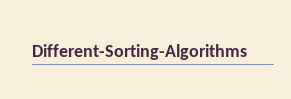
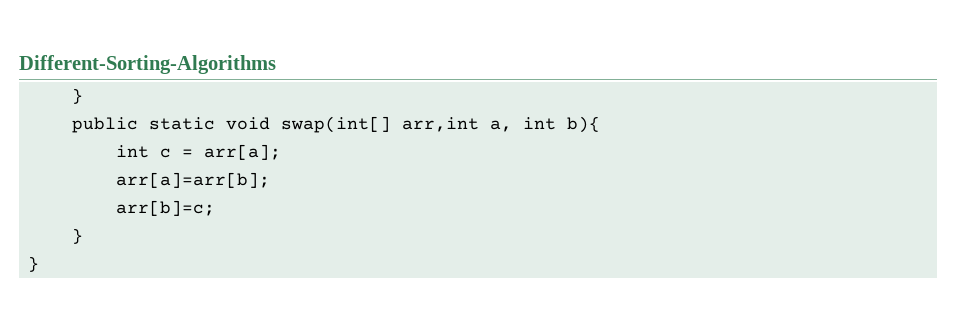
  Different-Sorting-Algorithms
+ }
+ public static void swap(int[] arr,int a, int b){
+ int c = arr[a];
+ arr[a]=arr[b];
+ arr[b]=c;
+ }
+ }

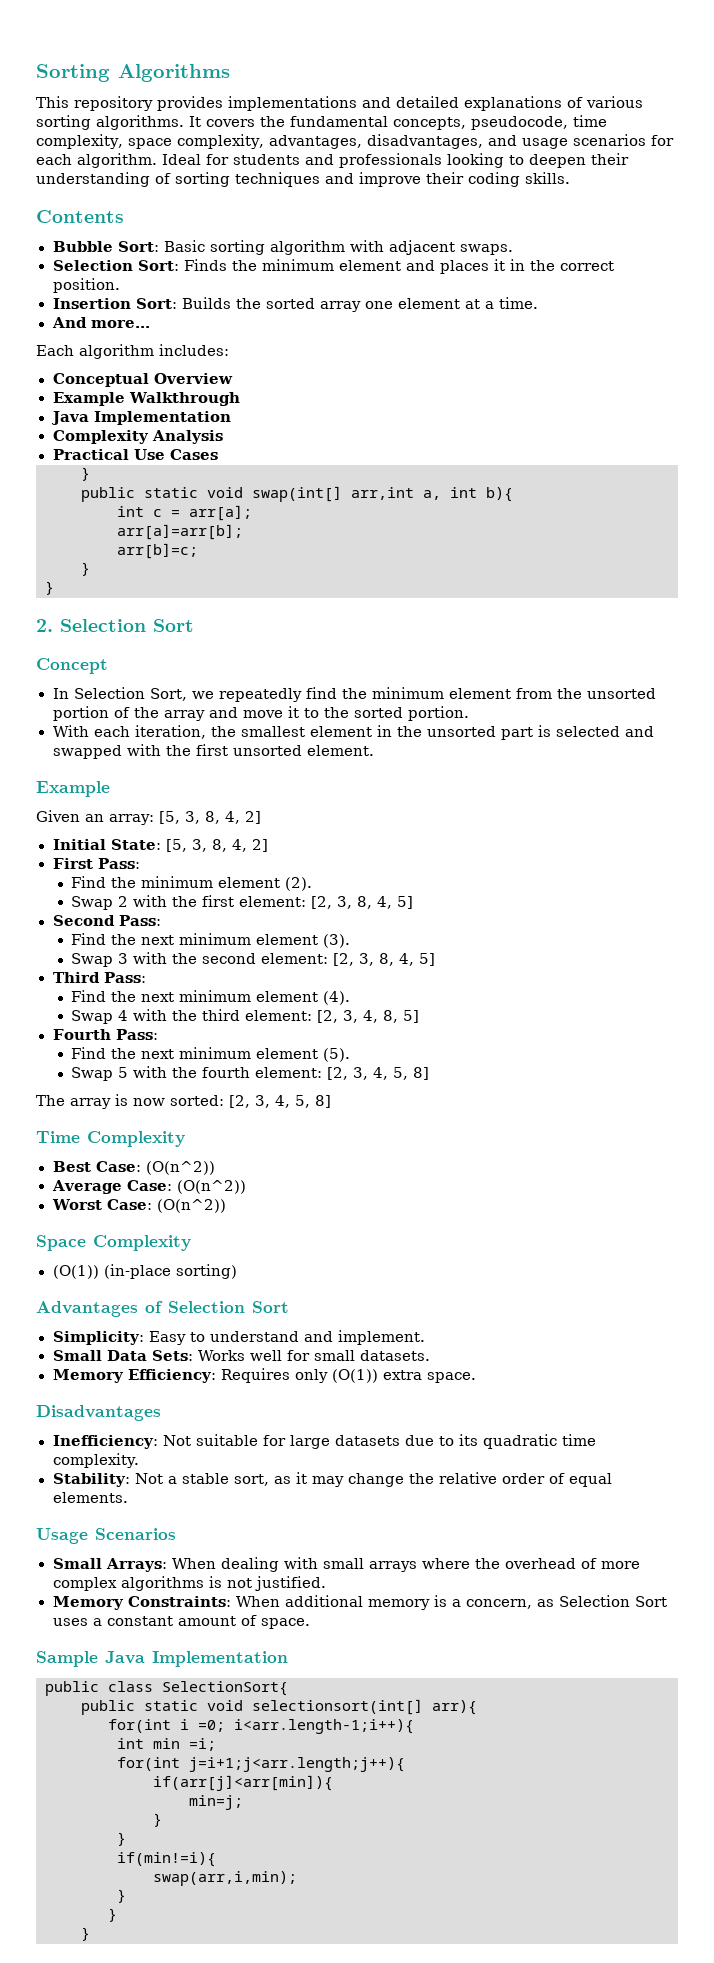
- Different-Sorting-Algorithms
+ Sorting Algorithms
+ This repository provides implementations and detailed explanations of various sorting algorithms. It covers the fundamental concepts, pseudocode, time complexity, space complexity, advantages, disadvantages, and usage scenarios for each algorithm. Ideal for students and professionals looking to deepen their understanding of sorting techniques and improve their coding skills.
+ Contents
+ Bubble Sort: Basic sorting algorithm with adjacent swaps.
+ Selection Sort: Finds the minimum element and places it in the correct position.
+ Insertion Sort: Builds the sorted array one element at a time.
+ And more...
+ Each algorithm includes:
+ Conceptual Overview
+ Example Walkthrough
+ Java Implementation
+ Complexity Analysis
+ Practical Use Cases
+ 2. Selection Sort
+ Concept
+ In Selection Sort, we repeatedly find the minimum element from the unsorted portion of the array and move it to the sorted portion.
+ With each iteration, the smallest element in the unsorted part is selected and swapped with the first unsorted element.
+ Example
+ Given an array: [5, 3, 8, 4, 2]
+ Initial State: [5, 3, 8, 4, 2]
+ First Pass:
+ Find the minimum element (2).
+ Swap 2 with the first element: [2, 3, 8, 4, 5]
+ Second Pass:
+ Find the next minimum element (3).
+ Swap 3 with the second element: [2, 3, 8, 4, 5]
+ Third Pass:
+ Find the next minimum element (4).
+ Swap 4 with the third element: [2, 3, 4, 8, 5]
+ Fourth Pass:
+ Find the next minimum element (5).
+ Swap 5 with the fourth element: [2, 3, 4, 5, 8]
+ The array is now sorted: [2, 3, 4, 5, 8]
+ Time Complexity
+ Best Case: (O(n^2))
+ Average Case: (O(n^2))
+ Worst Case: (O(n^2))
+ Space Complexity
+ (O(1)) (in-place sorting)
+ Advantages of Selection Sort
+ Simplicity: Easy to understand and implement.
+ Small Data Sets: Works well for small datasets.
+ Memory Efficiency: Requires only (O(1)) extra space.
+ Disadvantages
+ Inefficiency: Not suitable for large datasets due to its quadratic time complexity.
+ Stability: Not a stable sort, as it may change the relative order of equal elements.
+ Usage Scenarios
+ Small Arrays: When dealing with small arrays where the overhead of more complex algorithms is not justified.
+ Memory Constraints: When additional memory is a concern, as Selection Sort uses a constant amount of space.
+ Sample Java Implementation
+ public class SelectionSort{
+ public static void selectionsort(int[] arr){
+ for(int i =0; i<arr.length-1;i++){
+ int min =i;
+ for(int j=i+1;j<arr.length;j++){
+ if(arr[j]<arr[min]){
+ min=j;
+ }
+ }
+ if(min!=i){
+ swap(arr,i,min);
+ }
+ }
+ }

